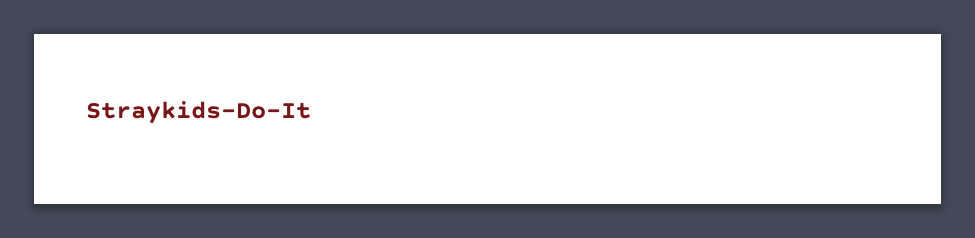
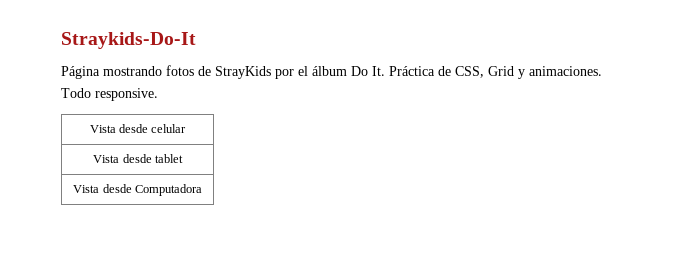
+ Página mostrando fotos de StrayKids por el álbum Do It. Práctica de CSS, Grid y animaciones. Todo responsive.
+ Vista desde celular
+ Vista desde tablet
+ Vista desde Computadora

